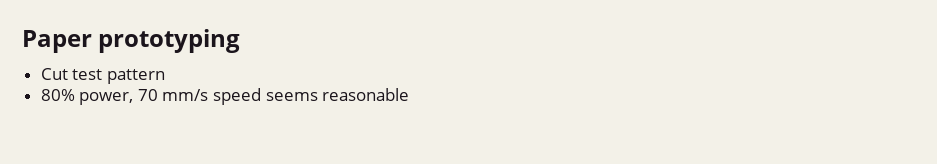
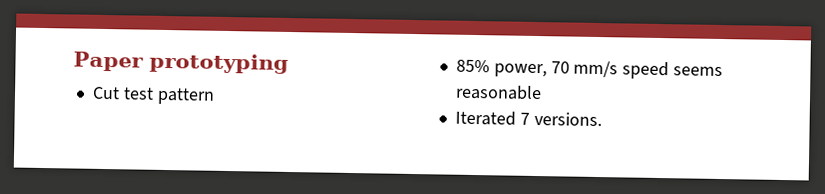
- 80% power, 70 mm/s speed seems reasonable
+ 85% power, 70 mm/s speed seems reasonable
+ Iterated 7 versions.

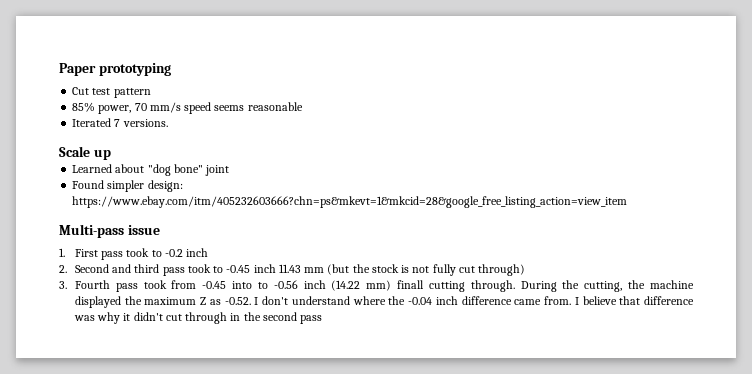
+ Scale up
+ Learned about "dog bone" joint
+ Found simpler design: https://www.ebay.com/itm/405232603666?chn=ps&mkevt=1&mkcid=28&google_free_listing_action=view_item
+ Multi-pass issue
+ 1. First pass took to -0.2 inch
+ 2. Second and third pass took to -0.45 inch 11.43 mm (but the stock is not fully cut through)
+ 3. Fourth pass took from -0.45 into to -0.56 inch (14.22 mm) finall cutting through. During the cutting, the machine displayed the maximum Z as -0.52. I don't understand where the -0.04 inch difference came from. I believe that difference was why it didn't cut through in the second pass

